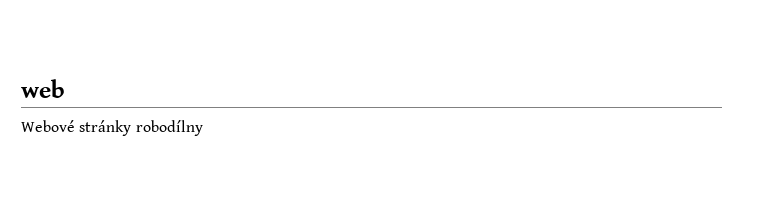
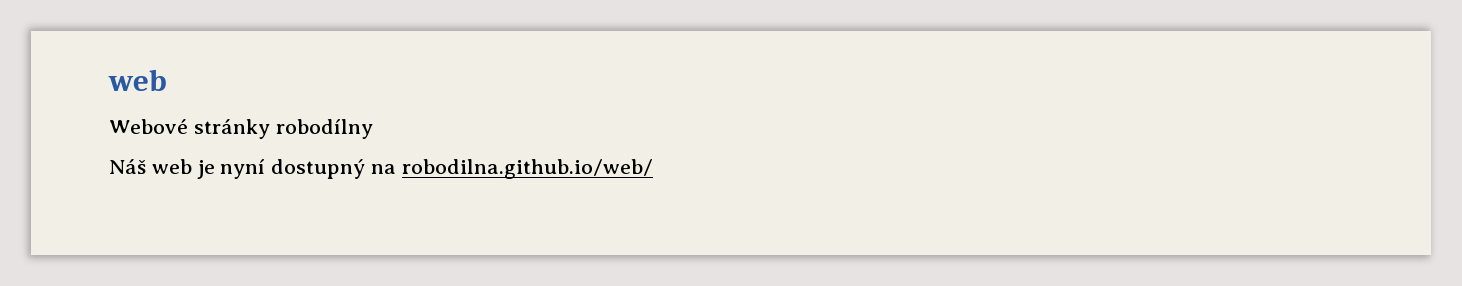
+ Náš web je nyní dostupný na robodilna.github.io/web/

